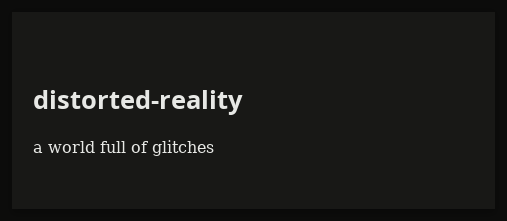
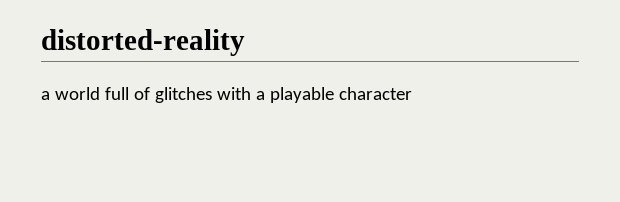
- a world full of glitches
+ a world full of glitches with a playable character

